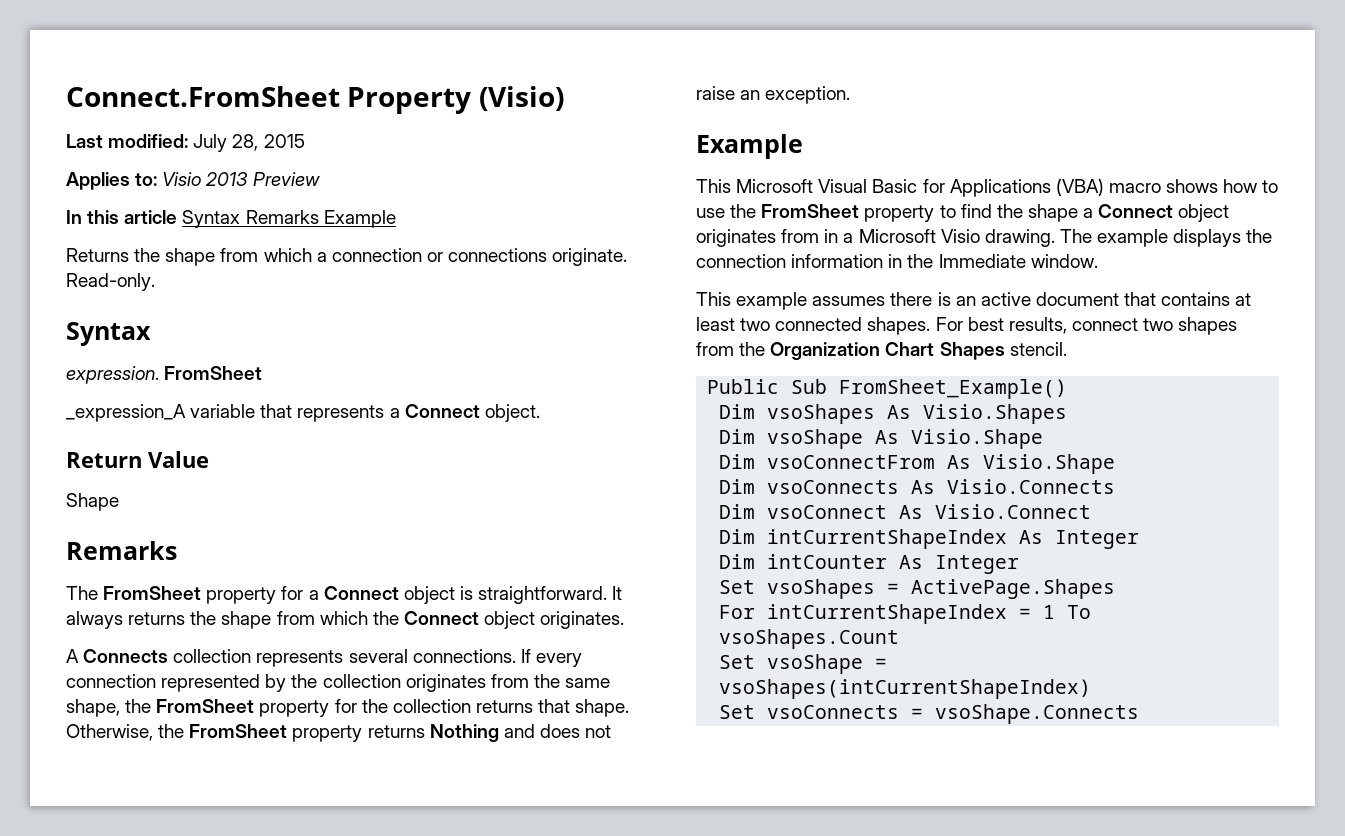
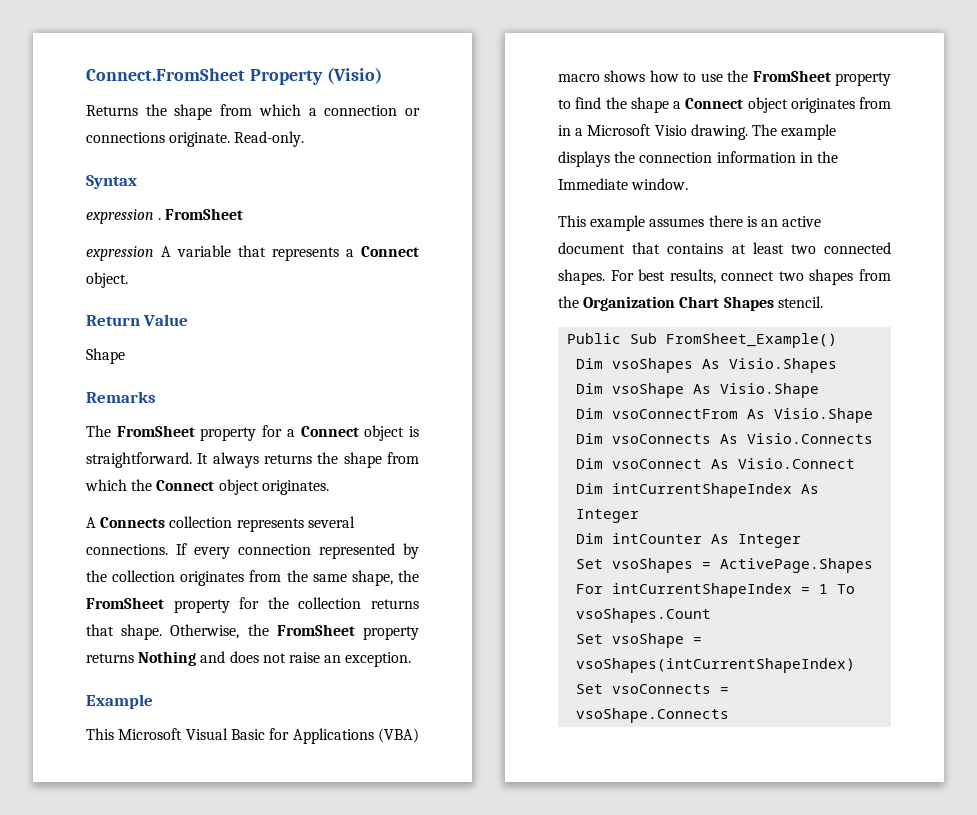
- Last modified: July 28, 2015
- Applies to: Visio 2013 Preview
- In this article Syntax Remarks Example
- expression.
+ expression .
- _expression_A variable that represents a Connect object.
+ expression A variable that represents a Connect object.

